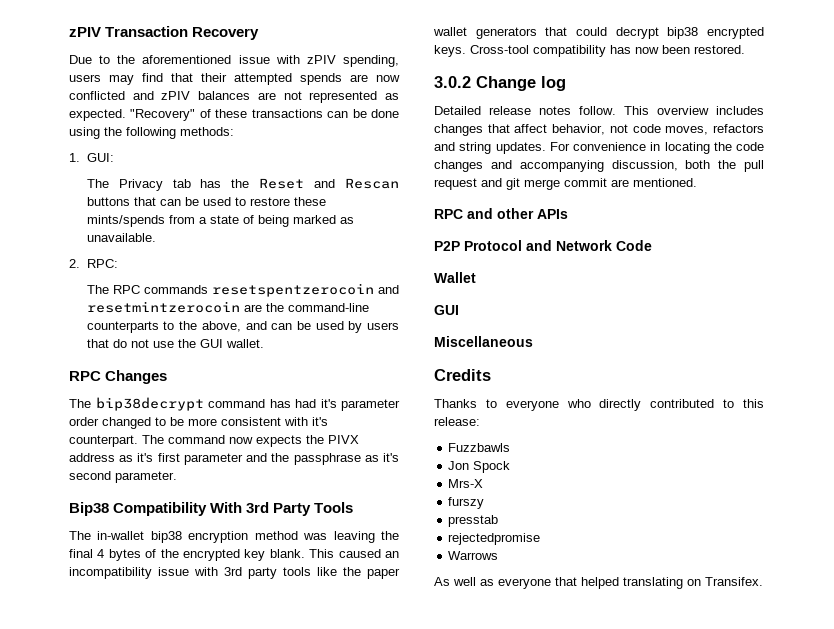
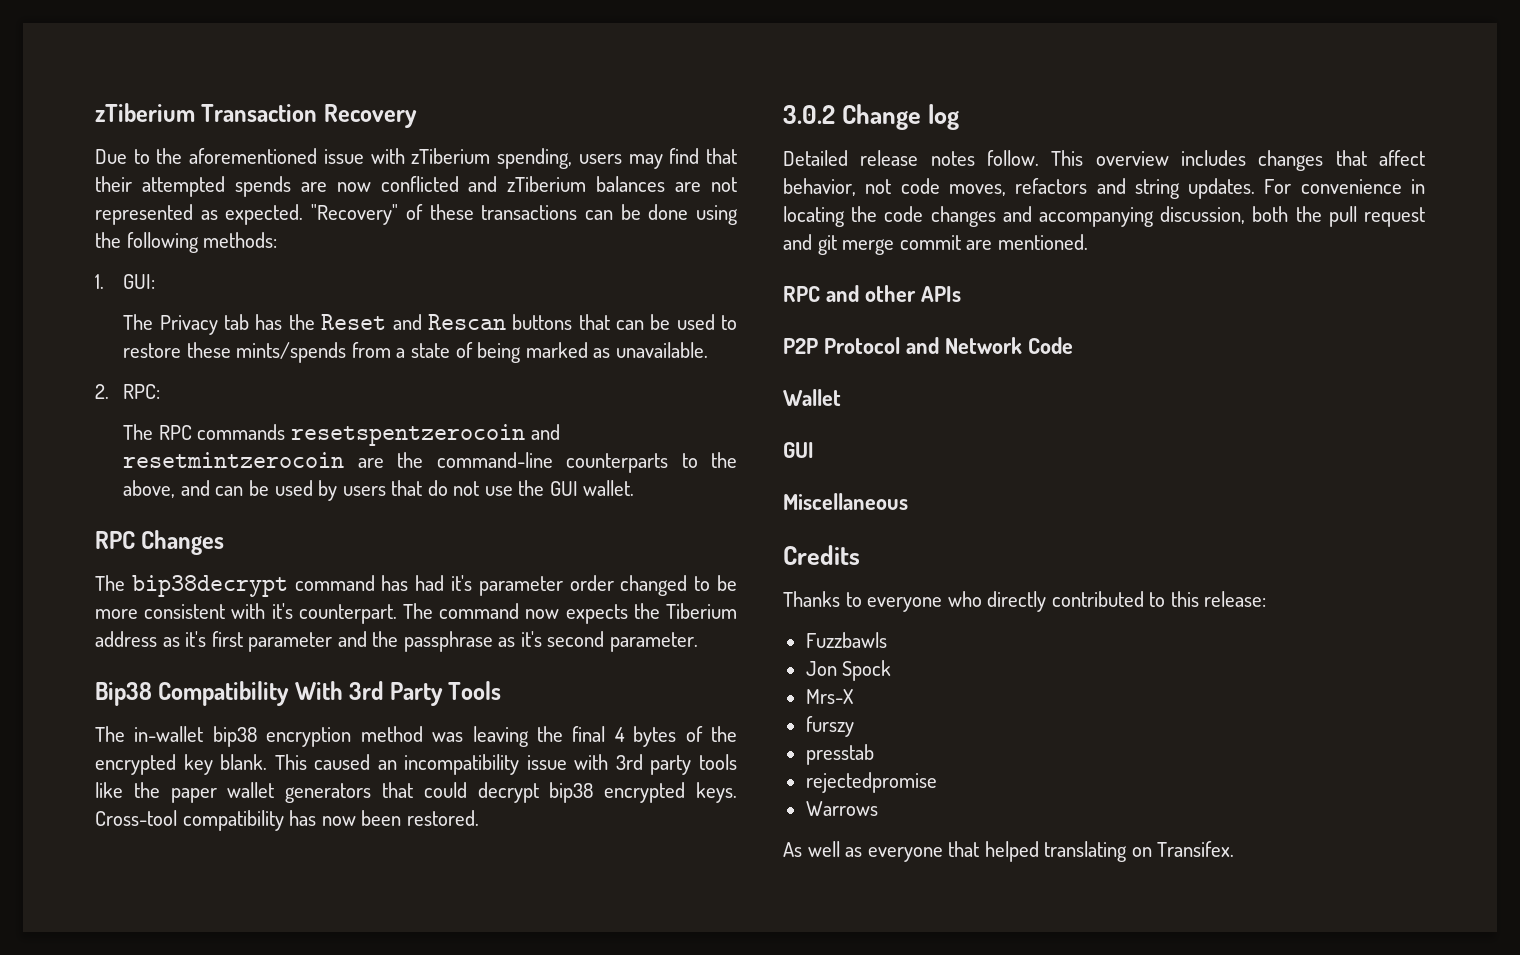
- zPIV Transaction Recovery
+ zTiberium Transaction Recovery
- Due to the aforementioned issue with zPIV spending, users may find that their attempted spends are now conflicted and zPIV balances are not represented as expected.
+ Due to the aforementioned issue with zTiberium spending, users may find that their attempted spends are now conflicted and zTiberium balances are not represented as expected.
- The command now expects the PIVX address as it's first parameter and the passphrase as it's second parameter.
+ The command now expects the Tiberium address as it's first parameter and the passphrase as it's second parameter.

